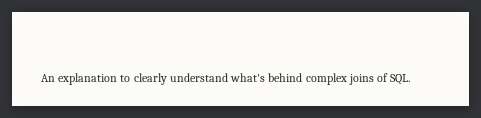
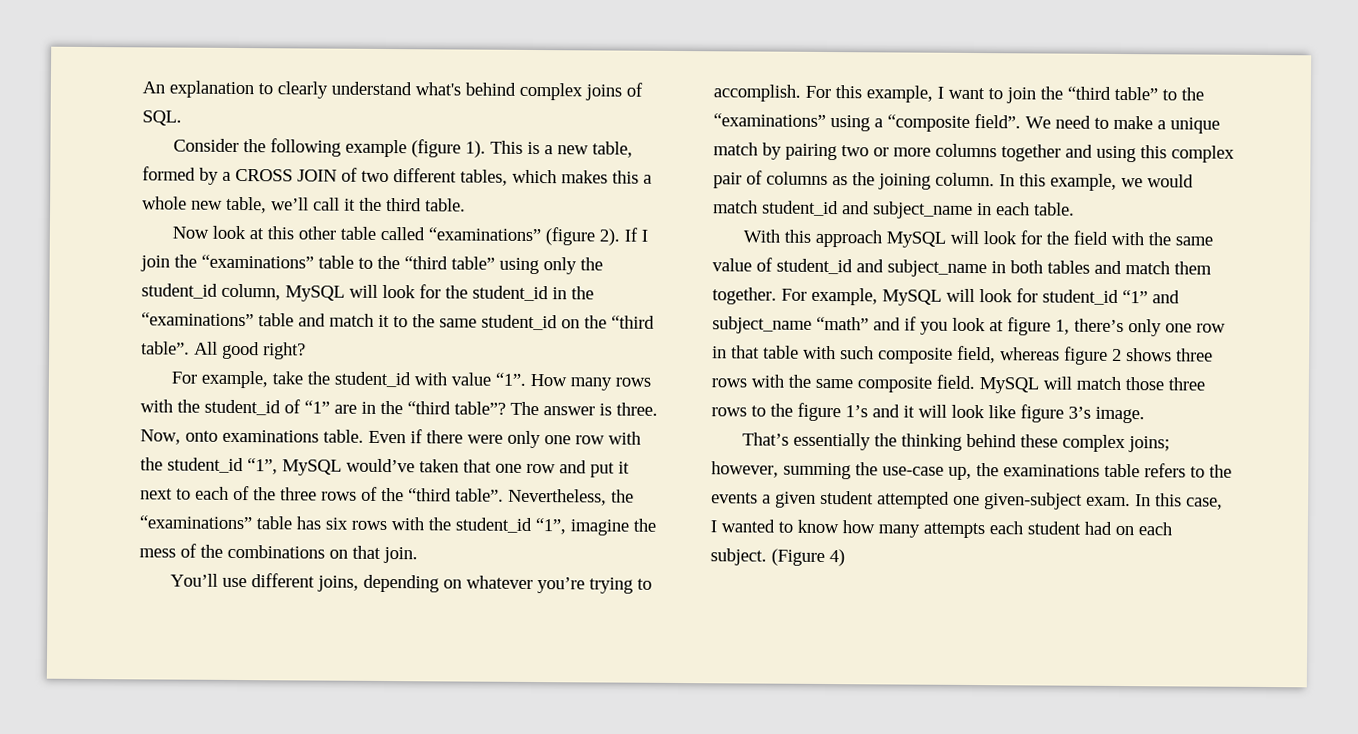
+ Consider the following example (figure 1). This is a new table, formed by a CROSS JOIN of two different tables, which makes this a whole new table, we’ll call it the third table.
+ Now look at this other table called “examinations” (figure 2). If I join the “examinations” table to the “third table” using only the student_id column, MySQL will look for the student_id in the “examinations” table and match it to the same student_id on the “third table”. All good right?
+ For example, take the student_id with value “1”. How many rows with the student_id of “1” are in the “third table”? The answer is three. Now, onto examinations table. Even if there were only one row with the student_id “1”, MySQL would’ve taken that one row and put it next to each of the three rows of the “third table”. Nevertheless, the “examinations” table has six rows with the student_id “1”, imagine the mess of the combinations on that join.
+ You’ll use different joins, depending on whatever you’re trying to accomplish. For this example, I want to join the “third table” to the “examinations” using a “composite field”. We need to make a unique match by pairing two or more columns together and using this complex pair of columns as the joining column. In this example, we would match student_id and subject_name in each table.
+ With this approach MySQL will look for the field with the same value of student_id and subject_name in both tables and match them together. For example, MySQL will look for student_id “1” and subject_name “math” and if you look at figure 1, there’s only one row in that table with such composite field, whereas figure 2 shows three rows with the same composite field. MySQL will match those three rows to the figure 1’s and it will look like figure 3’s image.
+ That’s essentially the thinking behind these complex joins; however, summing the use-case up, the examinations table refers to the events a given student attempted one given-subject exam. In this case, I wanted to know how many attempts each student had on each subject. (Figure 4)

